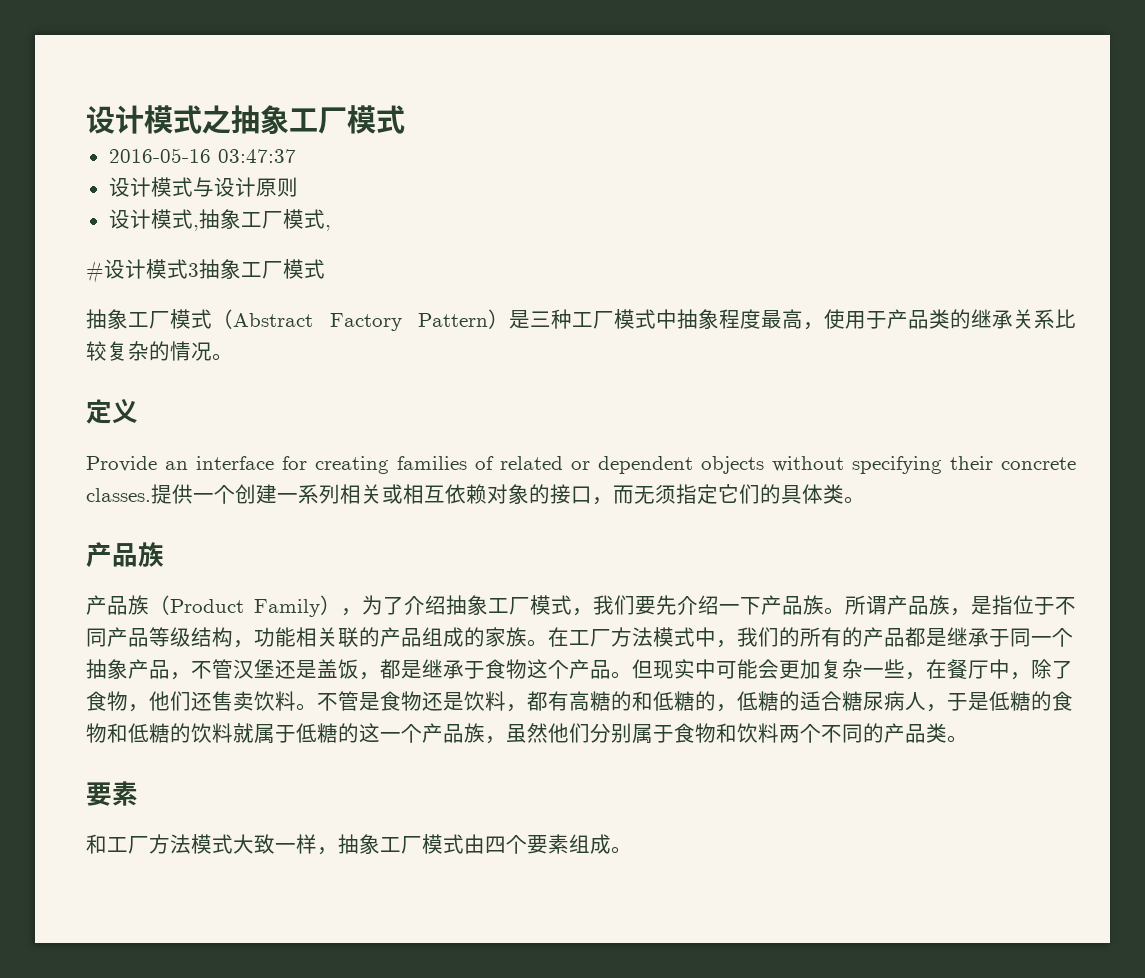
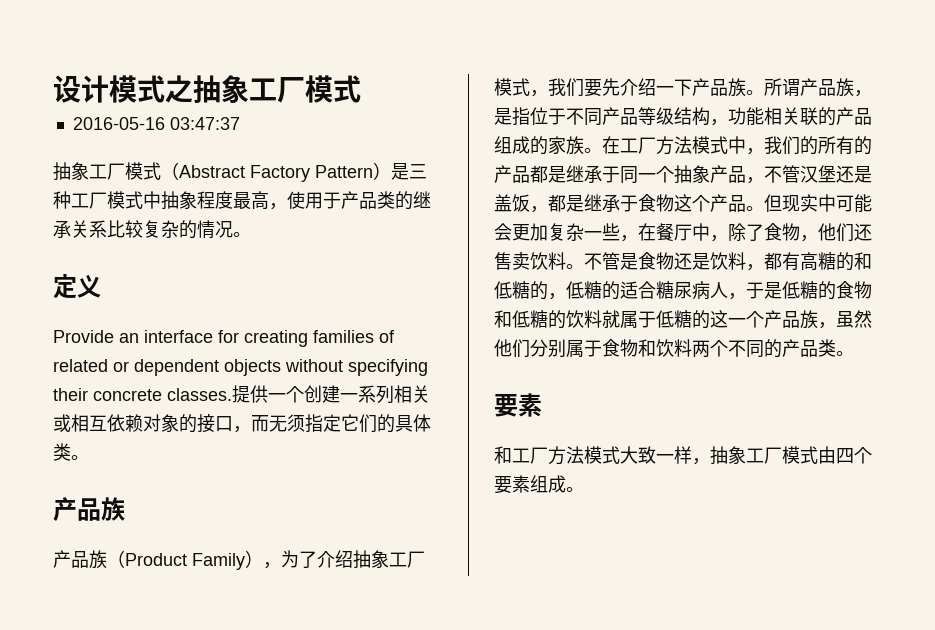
- 设计模式与设计原则
- 设计模式,抽象工厂模式,
- #设计模式3抽象工厂模式

